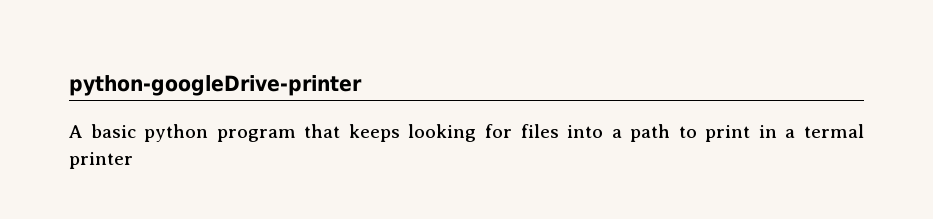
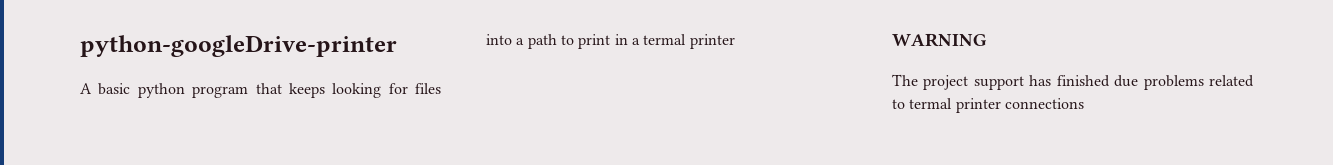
+ WARNING
+ The project support has finished due problems related to termal printer connections

